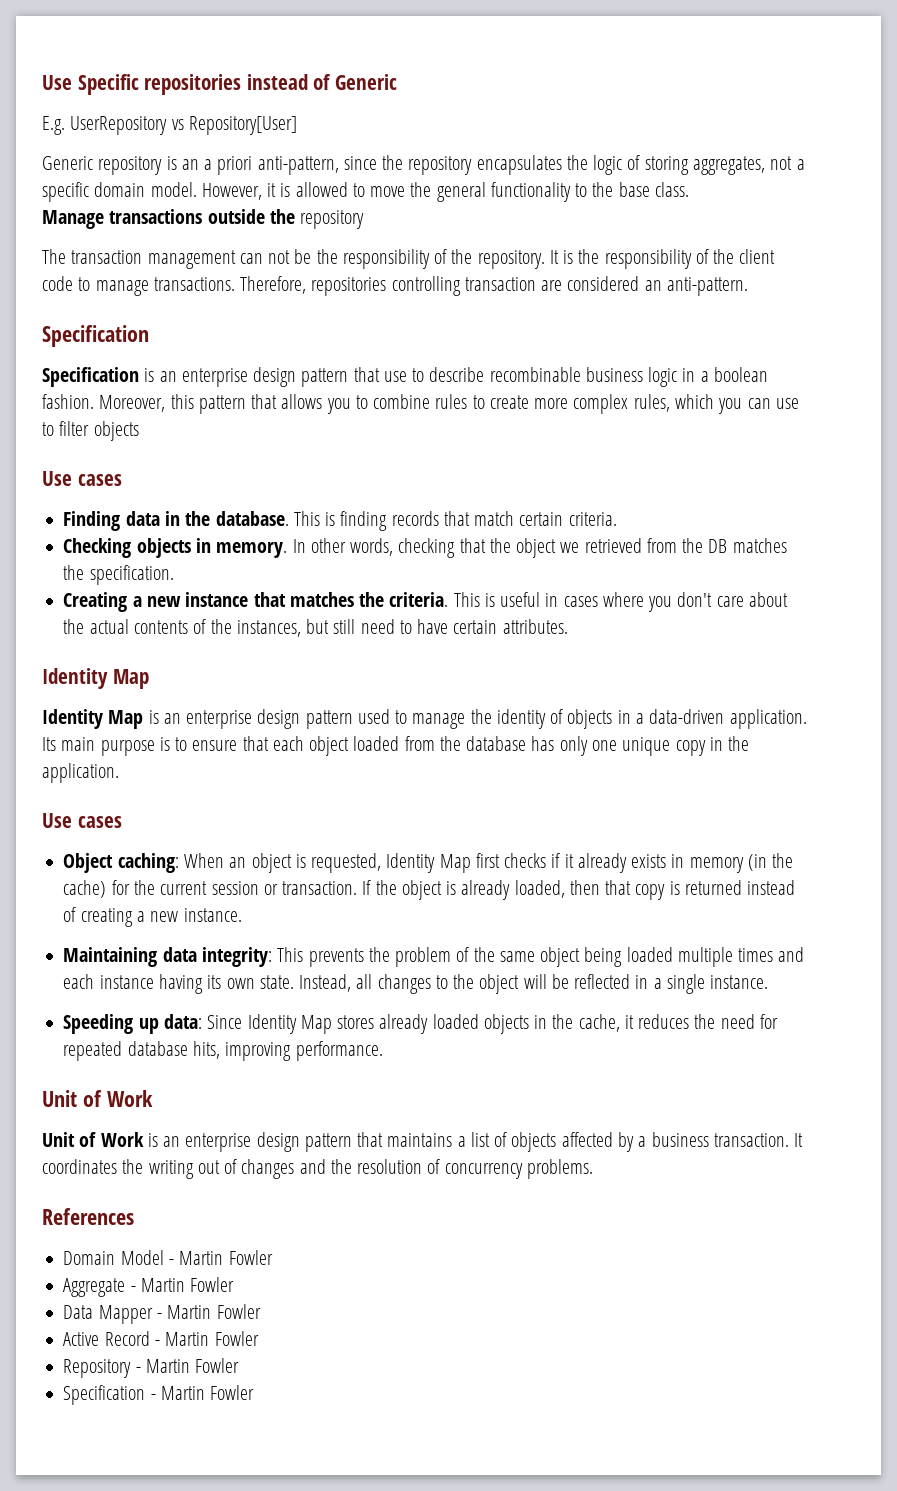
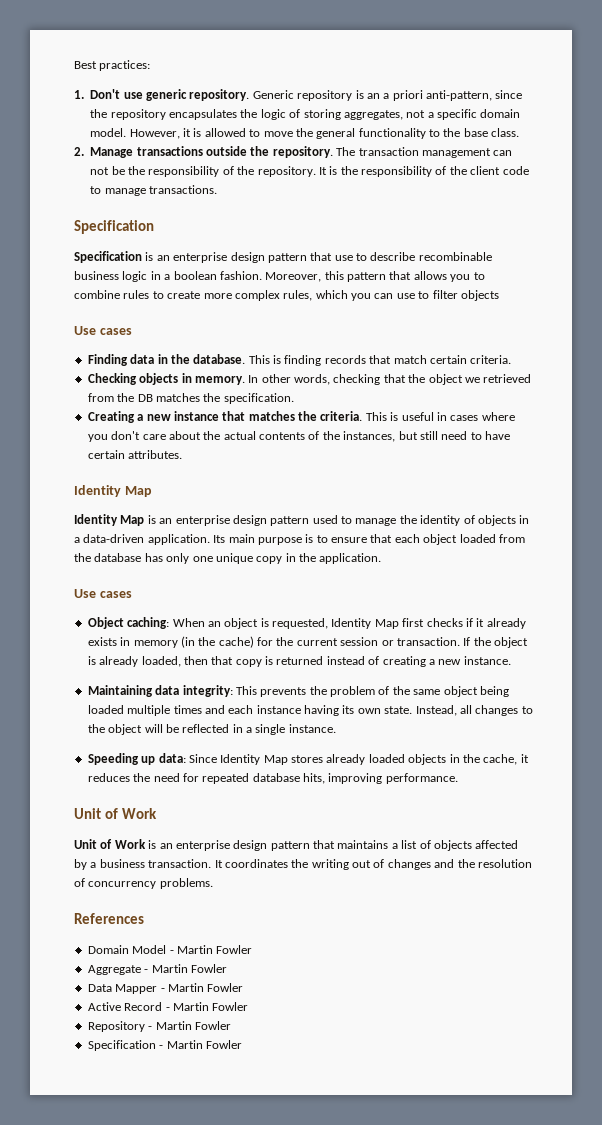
- Use Specific repositories instead of Generic
- E.g. UserRepository vs Repository[User]
- Generic repository is an a priori anti-pattern, since the repository encapsulates the logic of storing aggregates, not a specific domain model.
+ Best practices:
+ 1. Don't use generic repository. Generic repository is an a priori anti-pattern, since the repository encapsulates the logic of storing aggregates, not a specific domain model.
- Manage transactions outside the repository
- The transaction management can not be the responsibility of the repository.
+ 2. Manage transactions outside the repository. The transaction management can not be the responsibility of the repository.
- Therefore, repositories controlling transaction are considered an anti-pattern.

